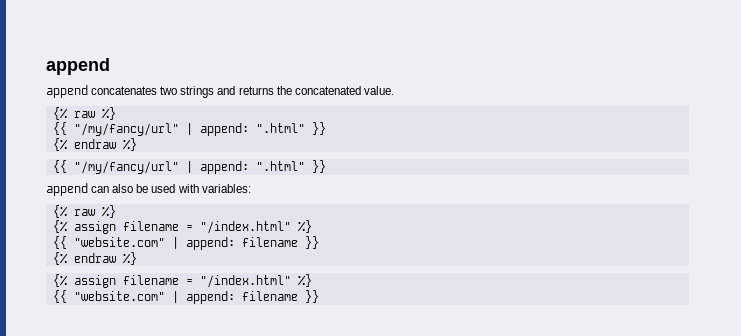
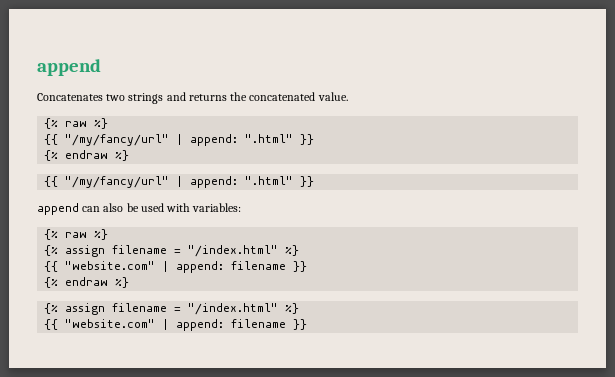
- append concatenates two strings and returns the concatenated value.
+ Concatenates two strings and returns the concatenated value.

